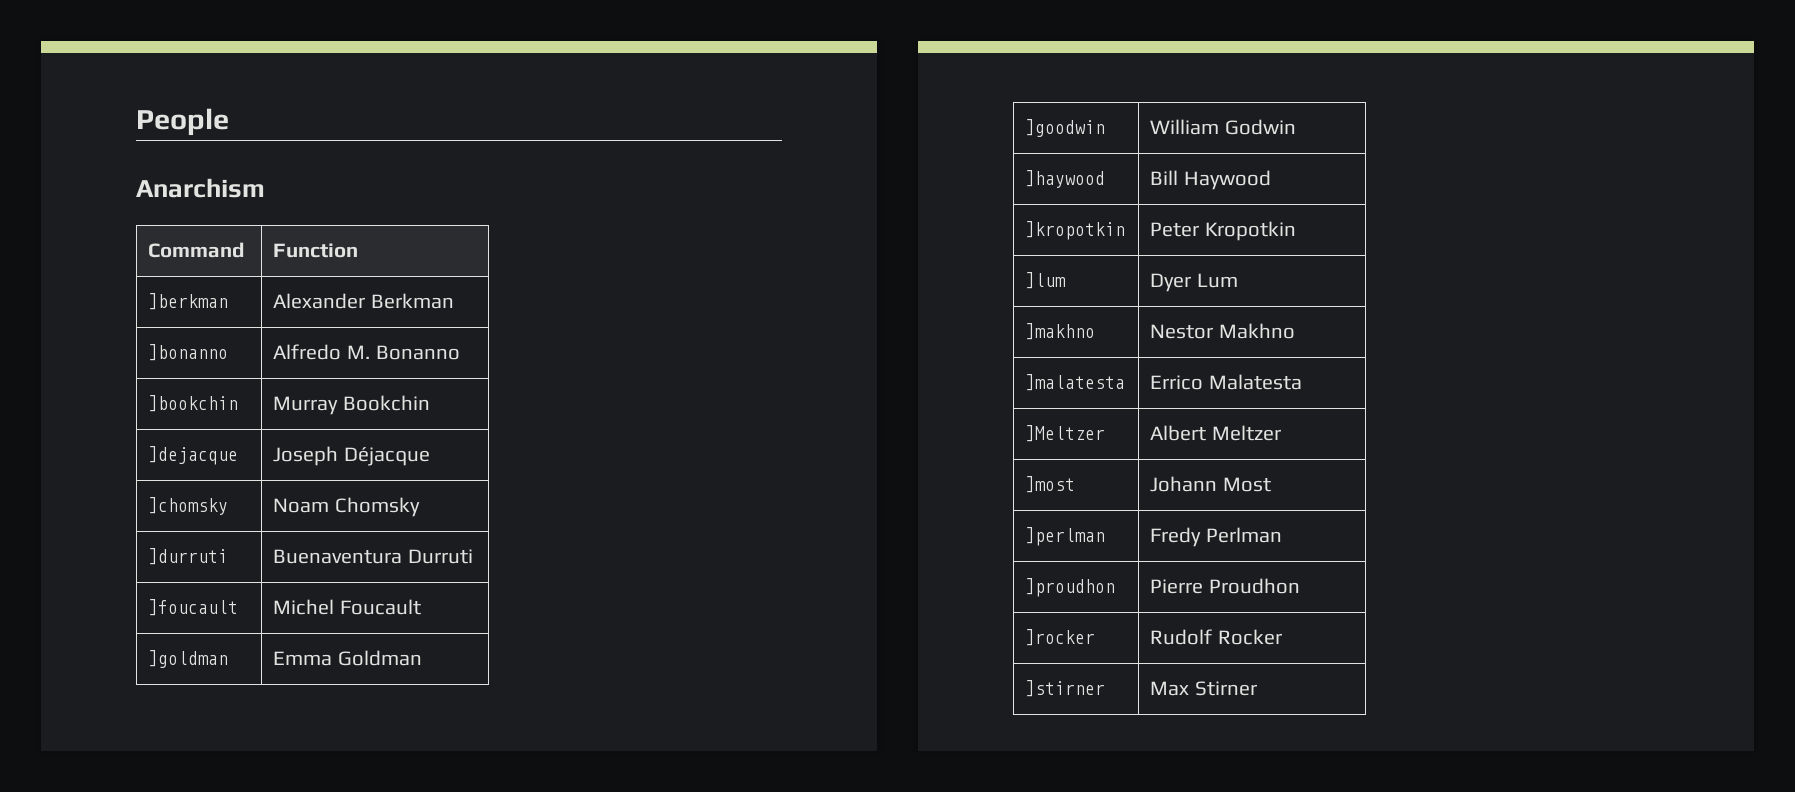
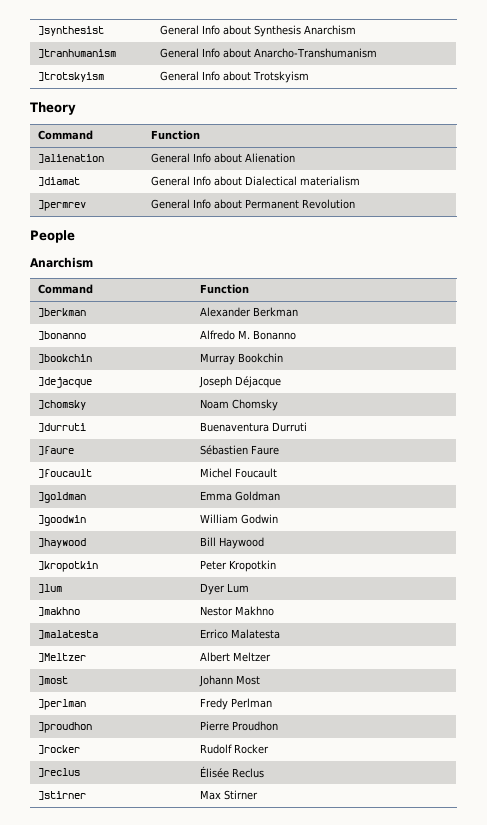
+ ]synthesist | General Info about Synthesis Anarchism
+ ]tranhumanism | General Info about Anarcho-Transhumanism
+ ]trotskyism | General Info about Trotskyism
+ Theory
+ Command | Function
+ ]alienation | General Info about Alienation
+ ]diamat | General Info about Dialectical materialism
+ ]permrev | General Info about Permanent Revolution
+ ]faure | Sébastien Faure
+ ]reclus | Élisée Reclus

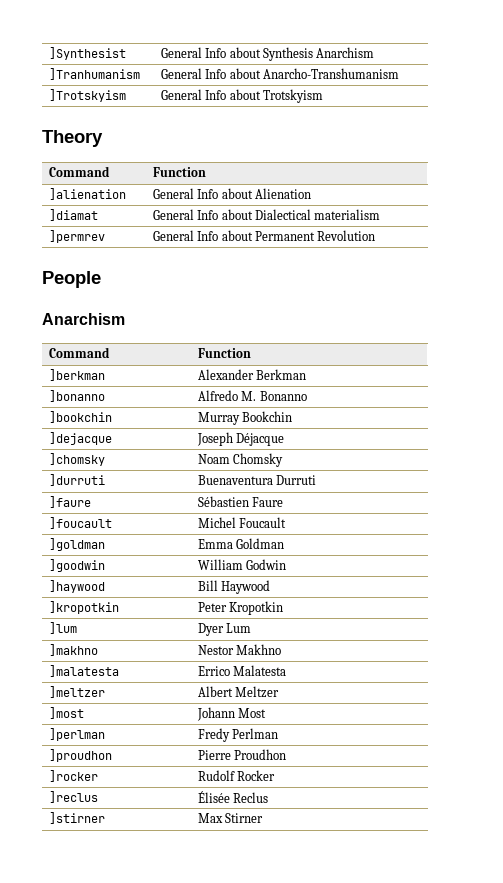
- ]synthesist | General Info about Synthesis Anarchism
+ ]Synthesist | General Info about Synthesis Anarchism
- ]tranhumanism | General Info about Anarcho-Transhumanism
+ ]Tranhumanism | General Info about Anarcho-Transhumanism
- ]trotskyism | General Info about Trotskyism
+ ]Trotskyism | General Info about Trotskyism
- ]Meltzer | Albert Meltzer
+ ]meltzer | Albert Meltzer

